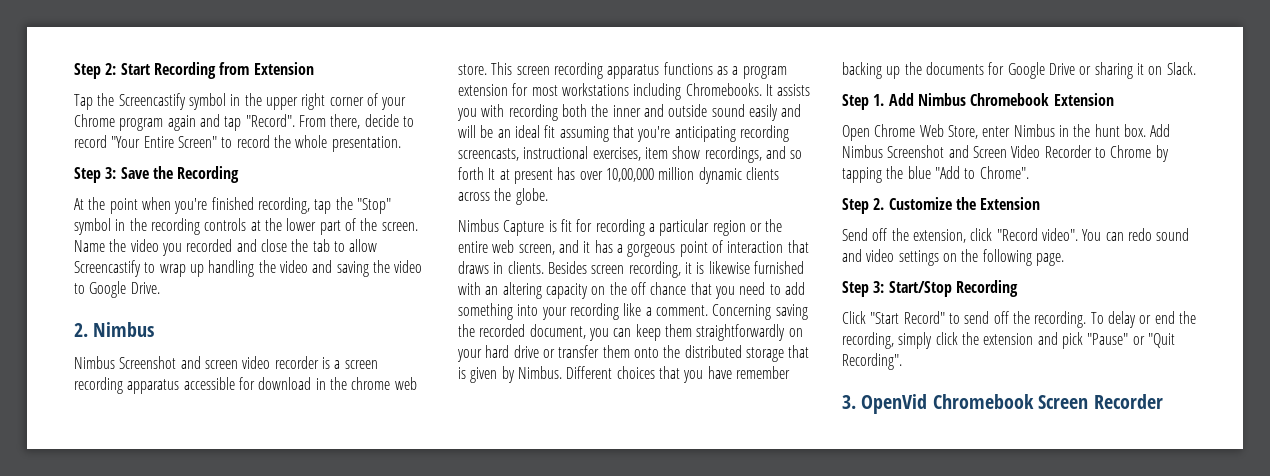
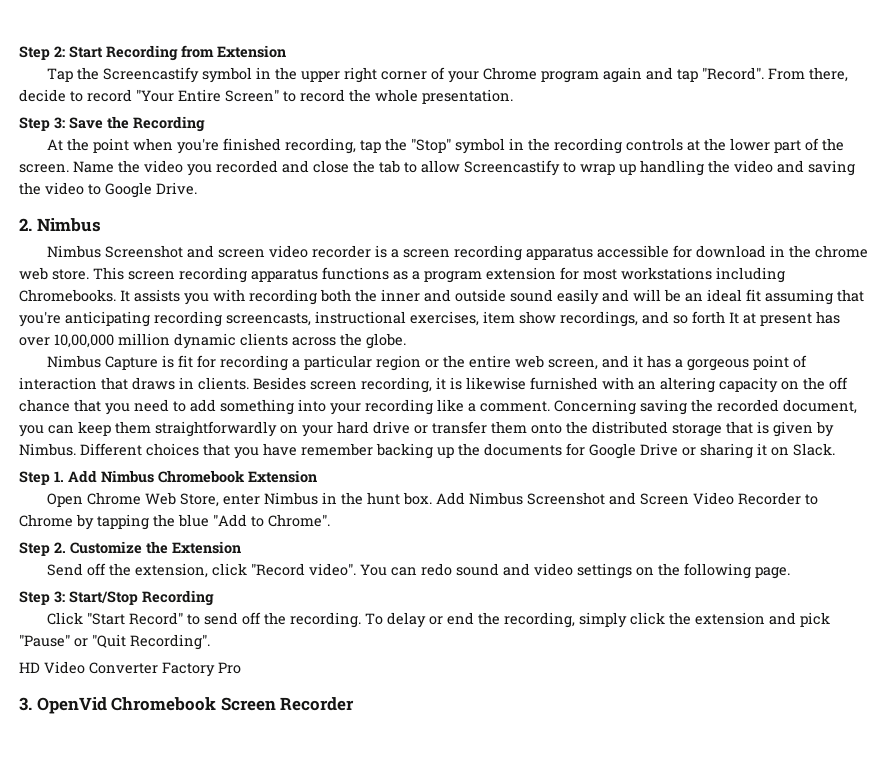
+ HD Video Converter Factory Pro

